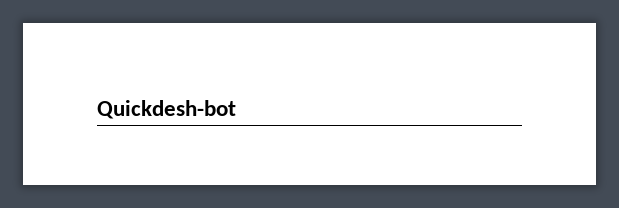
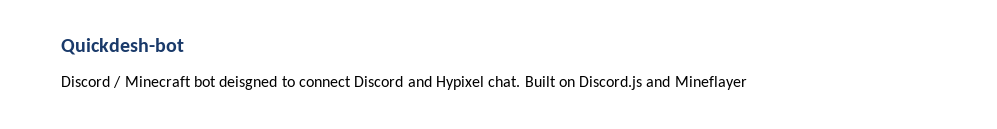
+ Discord / Minecraft bot deisgned to connect Discord and Hypixel chat. Built on Discord.js and Mineflayer

